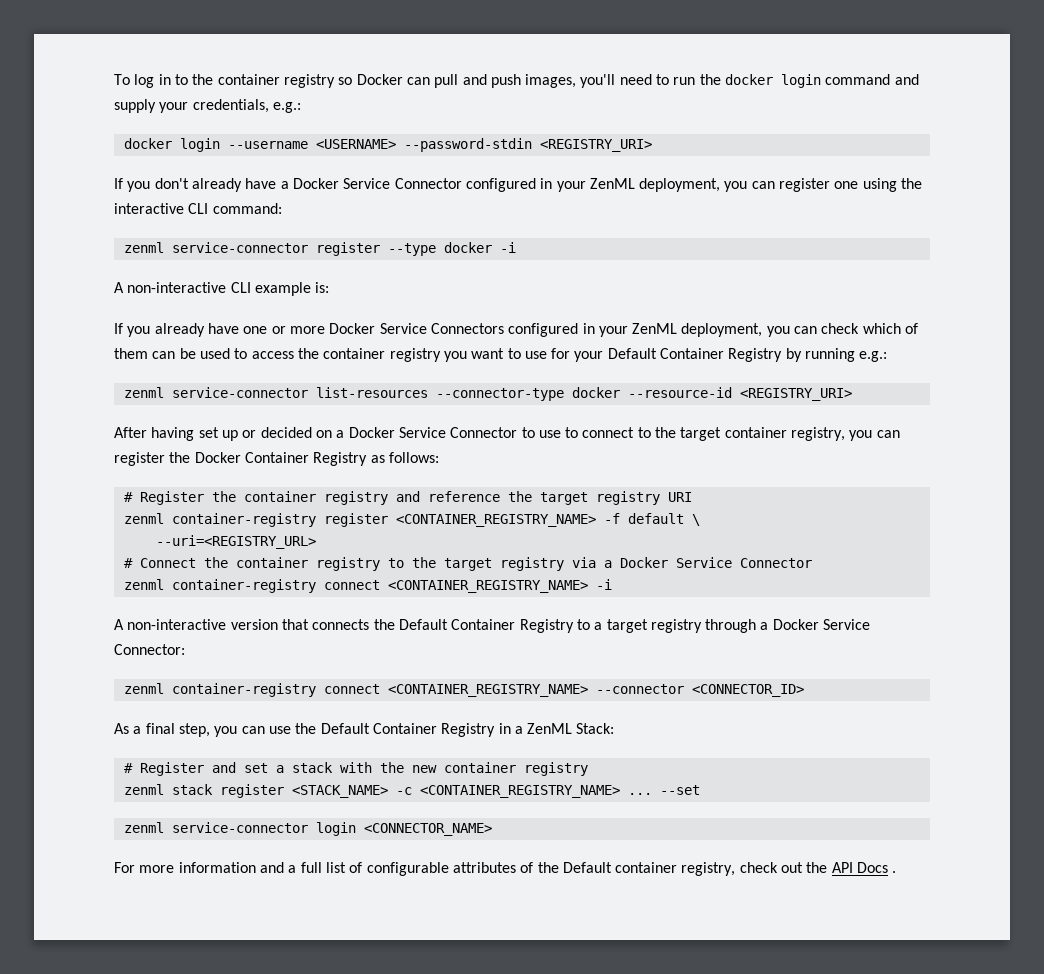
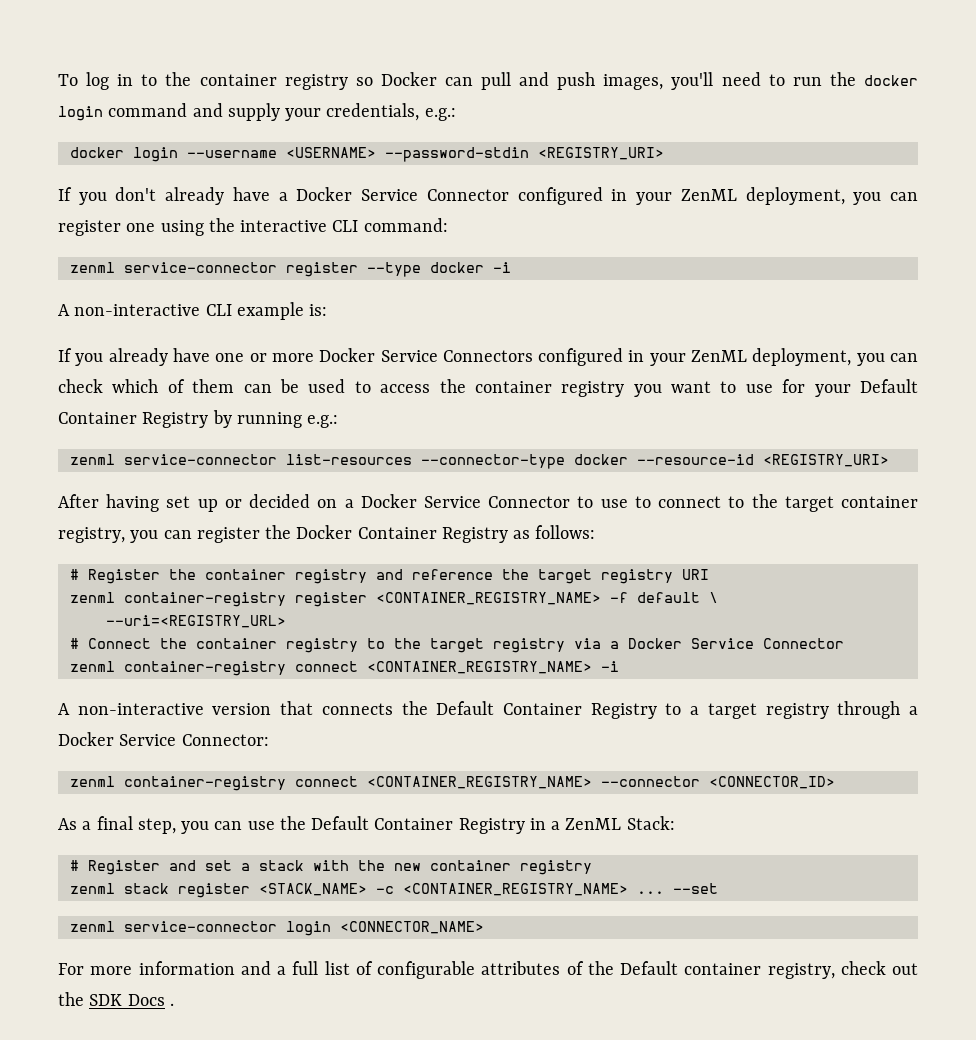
- For more information and a full list of configurable attributes of the Default container registry, check out the API Docs .
+ For more information and a full list of configurable attributes of the Default container registry, check out the SDK Docs .

